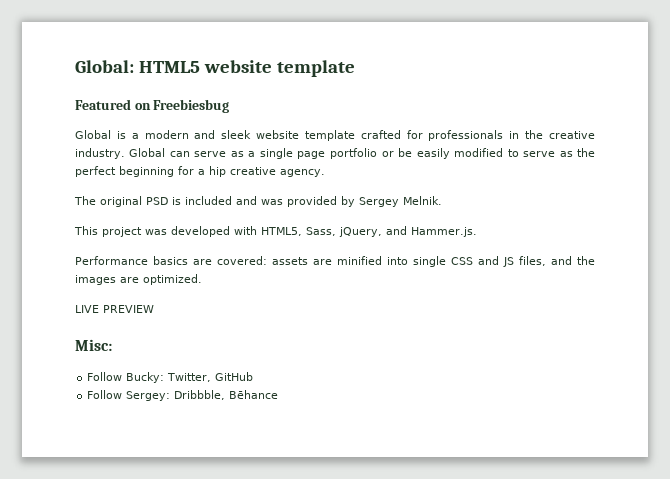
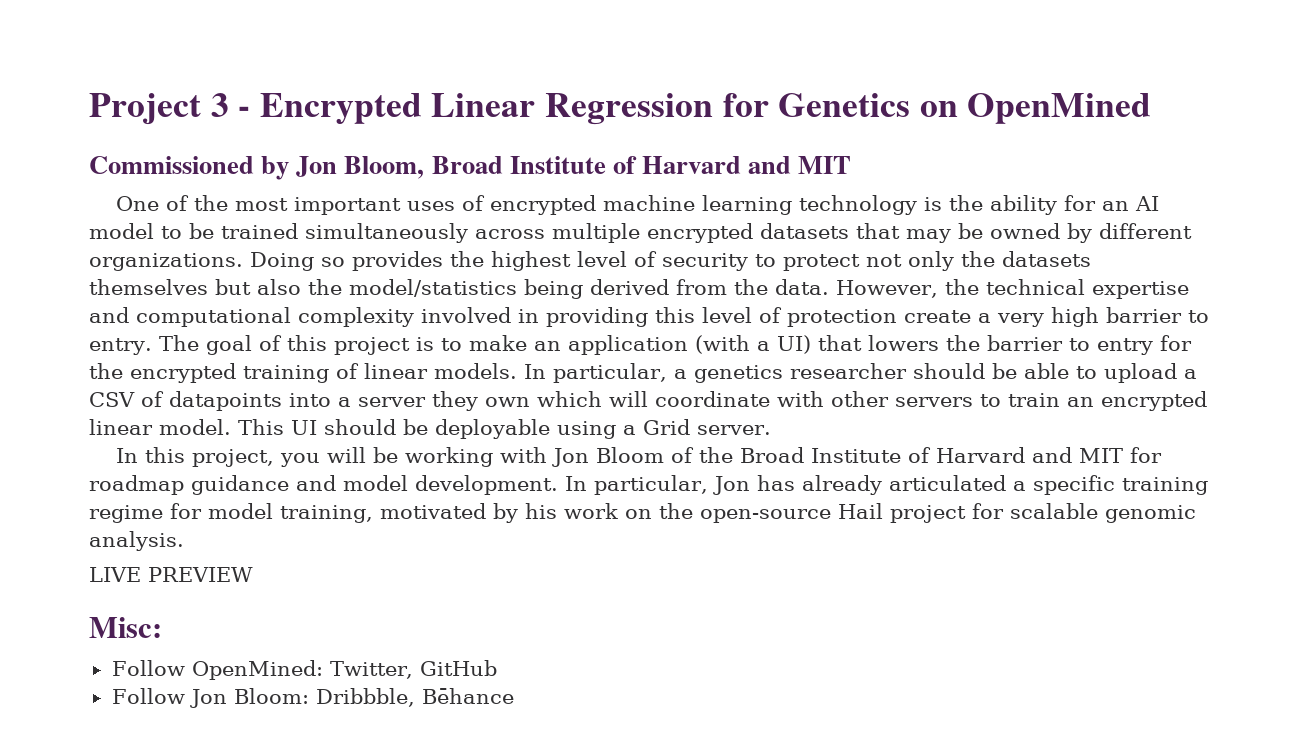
- Global: HTML5 website template
- Featured on Freebiesbug
- Global is a modern and sleek website template crafted for professionals in the creative industry. Global can serve as a single page portfolio or be easily modified to serve as the perfect beginning for a hip creative agency.
- The original PSD is included and was provided by Sergey Melnik.
- This project was developed with HTML5, Sass, jQuery, and Hammer.js.
- Performance basics are covered: assets are minified into single CSS and JS files, and the images are optimized.
+ Project 3 - Encrypted Linear Regression for Genetics on OpenMined
+ Commissioned by Jon Bloom, Broad Institute of Harvard and MIT
+ One of the most important uses of encrypted machine learning technology is the ability for an AI model to be trained simultaneously across multiple encrypted datasets that may be owned by different organizations. Doing so provides the highest level of security to protect not only the datasets themselves but also the model/statistics being derived from the data. However, the technical expertise and computational complexity involved in providing this level of protection create a very high barrier to entry. The goal of this project is to make an application (with a UI) that lowers the barrier to entry for the encrypted training of linear models. In particular, a genetics researcher should be able to upload a CSV of datapoints into a server they own which will coordinate with other servers to train an encrypted linear model. This UI should be deployable using a Grid server.
+ In this project, you will be working with Jon Bloom of the Broad Institute of Harvard and MIT for roadmap guidance and model development. In particular, Jon has already articulated a specific training regime for model training, motivated by his work on the open-source Hail project for scalable genomic analysis.
- Follow Bucky: Twitter, GitHub
+ Follow OpenMined: Twitter, GitHub
- Follow Sergey: Dribbble, Bēhance
+ Follow Jon Bloom: Dribbble, Bēhance

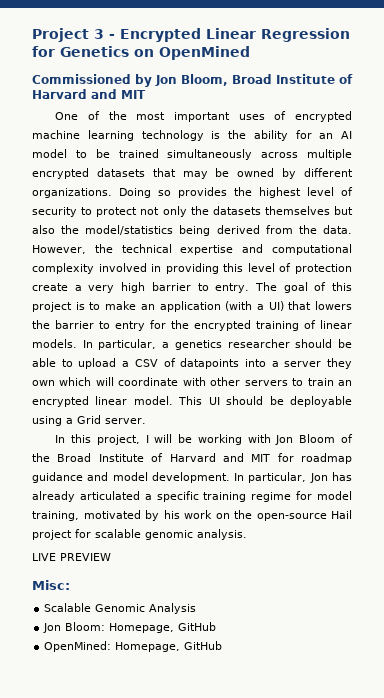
- In this project, you will be working with Jon Bloom of the Broad Institute of Harvard and MIT for roadmap guidance and model development.
+ In this project, I will be working with Jon Bloom of the Broad Institute of Harvard and MIT for roadmap guidance and model development.
- Follow OpenMined: Twitter, GitHub
- Follow Jon Bloom: Dribbble, Bēhance
+ Scalable Genomic Analysis
+ Jon Bloom: Homepage, GitHub
+ OpenMined: Homepage, GitHub

